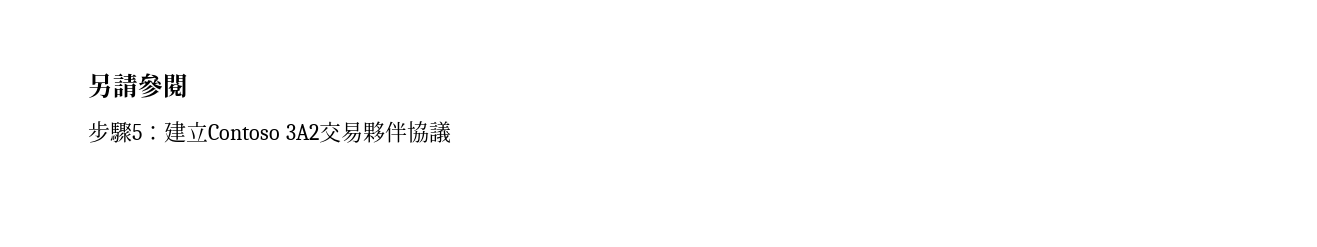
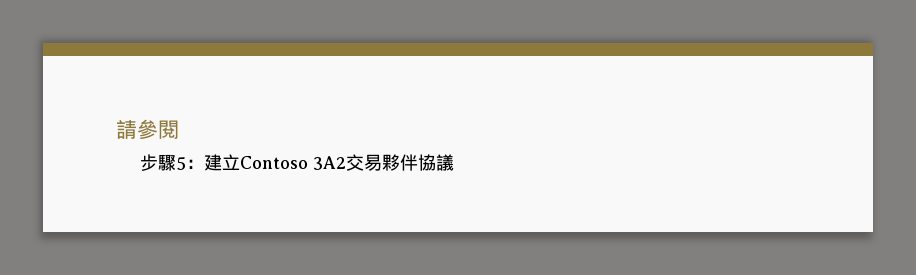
- 另請參閱
+ 請參閱

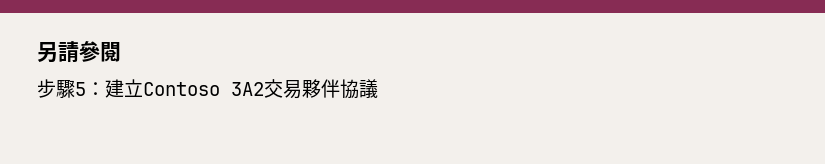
- 請參閱
+ 另請參閱

